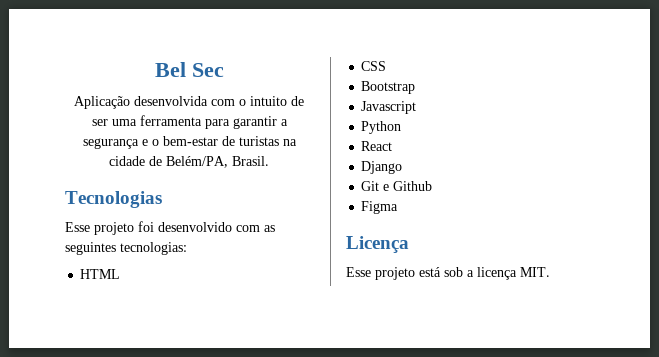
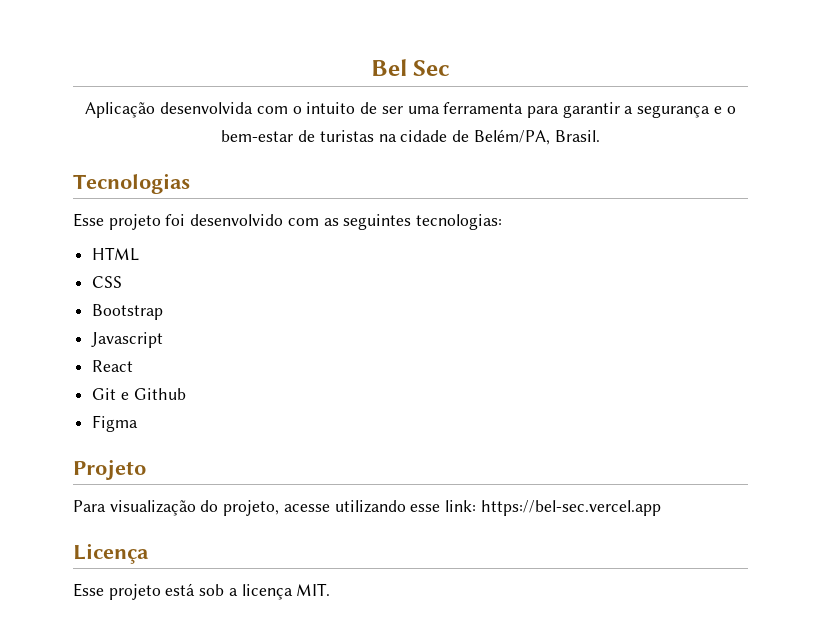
- Python
- Django
+ Projeto
+ Para visualização do projeto, acesse utilizando esse link: https://bel-sec.vercel.app

